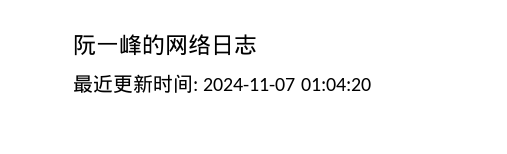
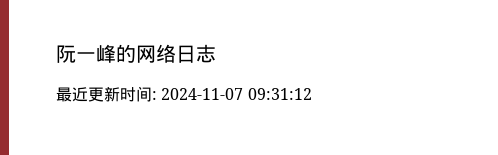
- 最近更新时间: 2024-11-07 01:04:20
+ 最近更新时间: 2024-11-07 09:31:12

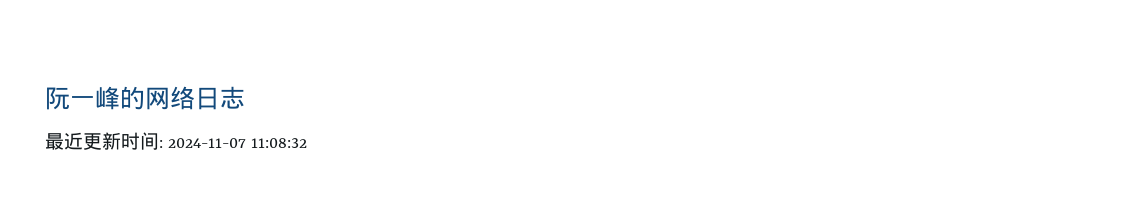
- 最近更新时间: 2024-11-07 09:31:12
+ 最近更新时间: 2024-11-07 11:08:32

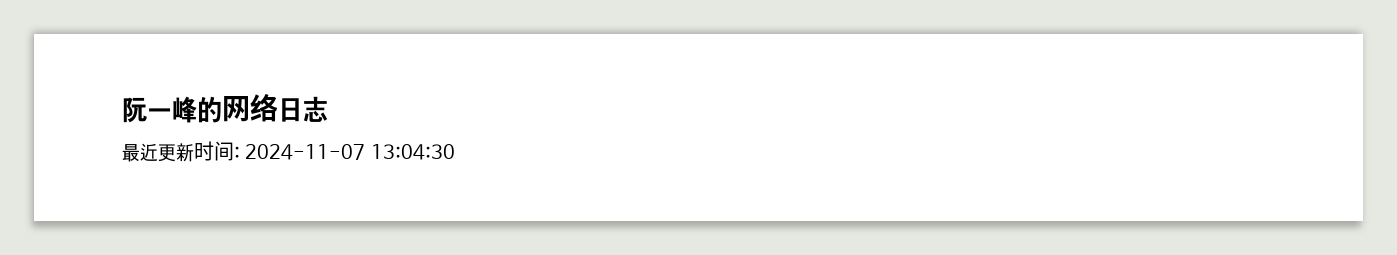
- 最近更新时间: 2024-11-07 11:08:32
+ 最近更新时间: 2024-11-07 13:04:30

